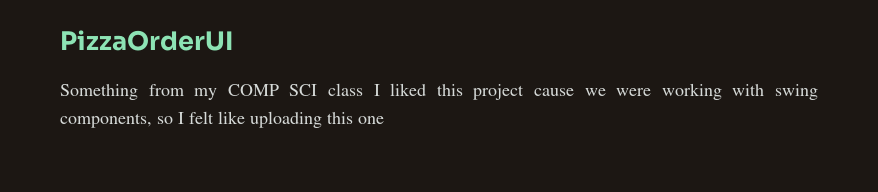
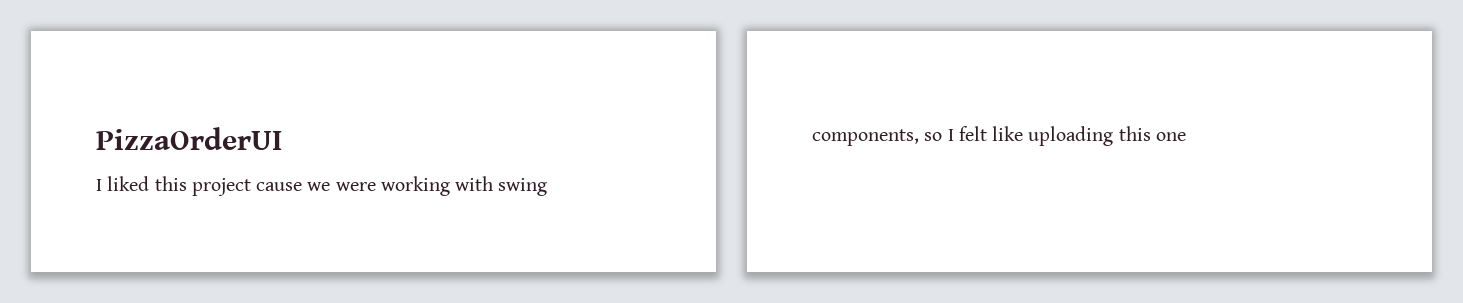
- Something from my COMP SCI class I liked this project cause we were working with swing components, so I felt like uploading this one
+ I liked this project cause we were working with swing components, so I felt like uploading this one

